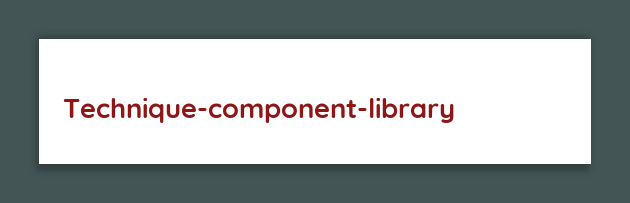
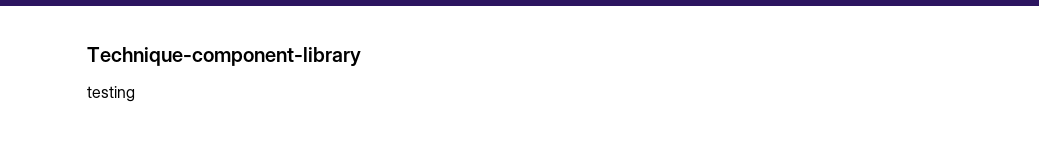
+ testing

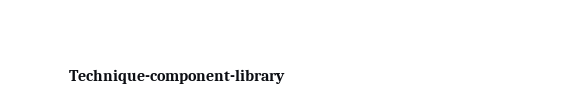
- testing

